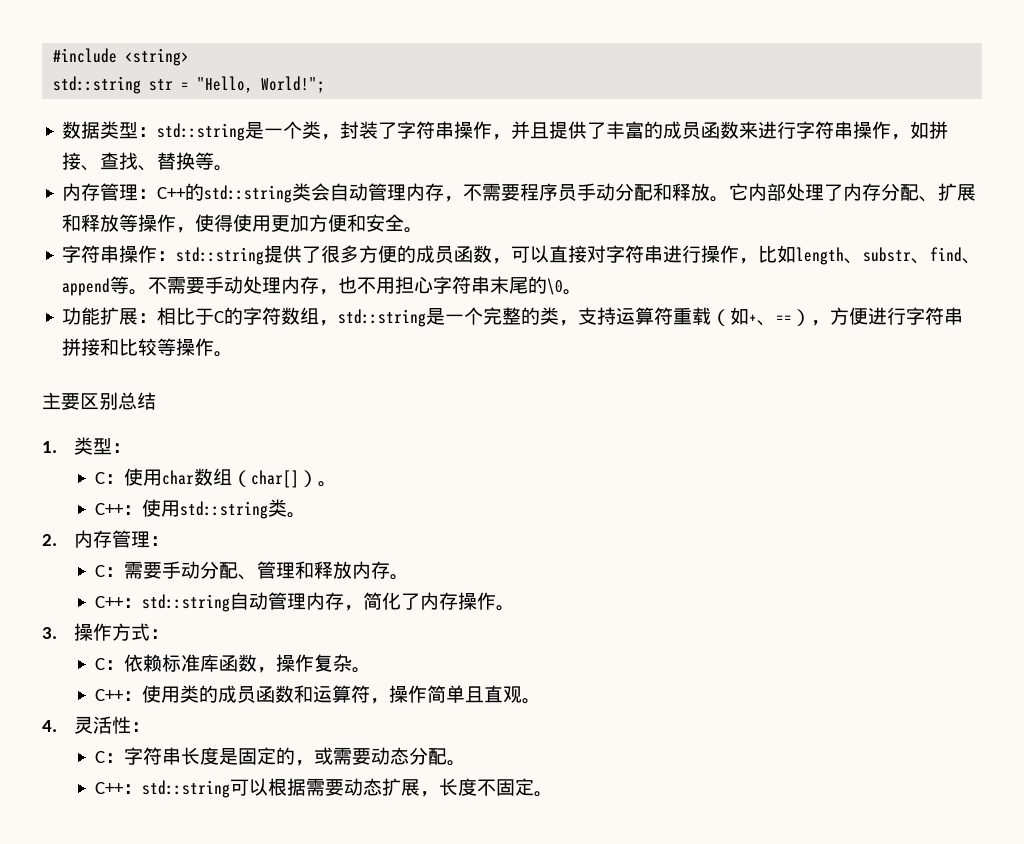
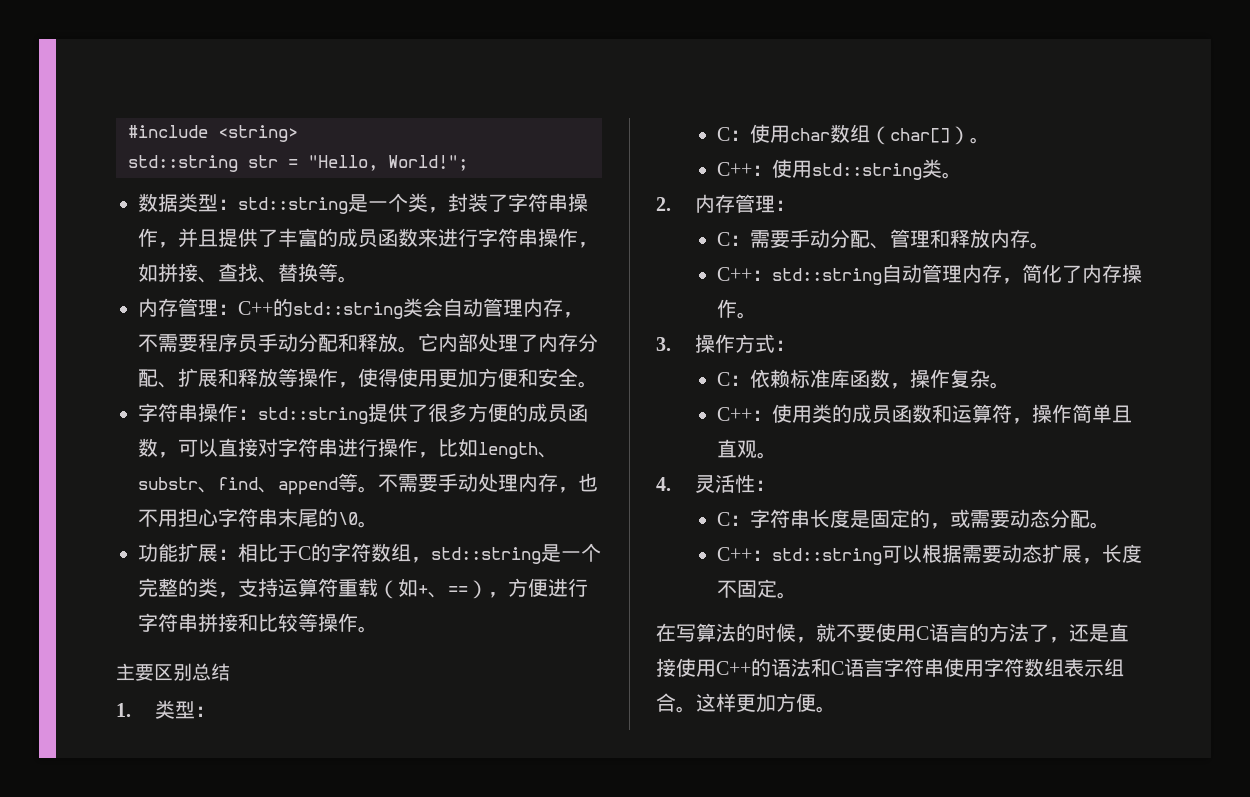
+ 在写算法的时候，就不要使用C语言的方法了，还是直接使用C++的语法和C语言字符串使用字符数组表示组合。这样更加方便。

